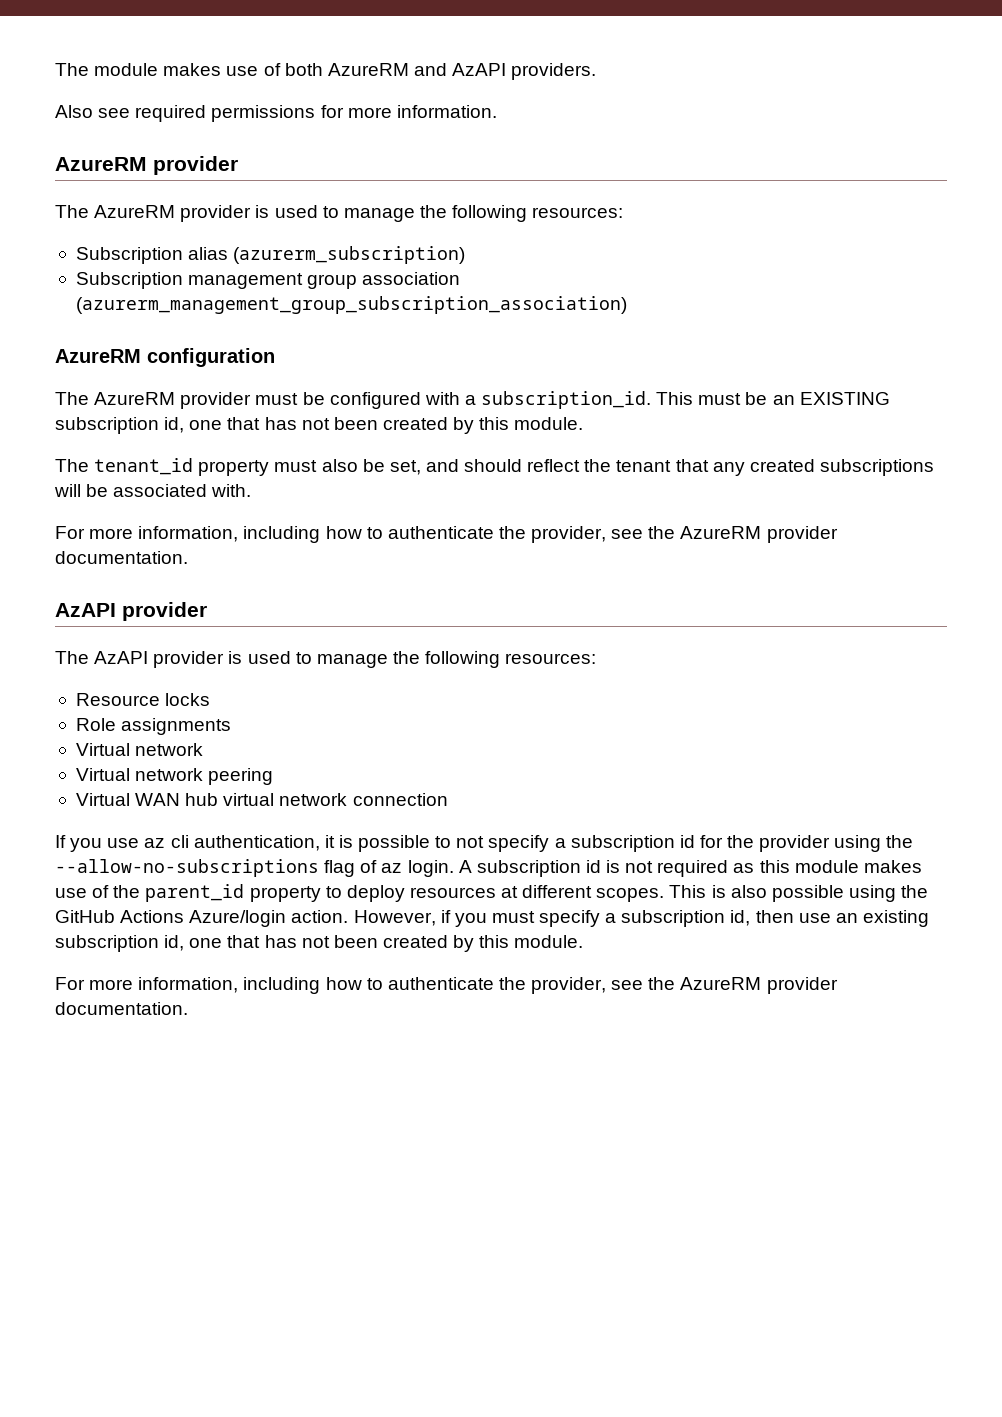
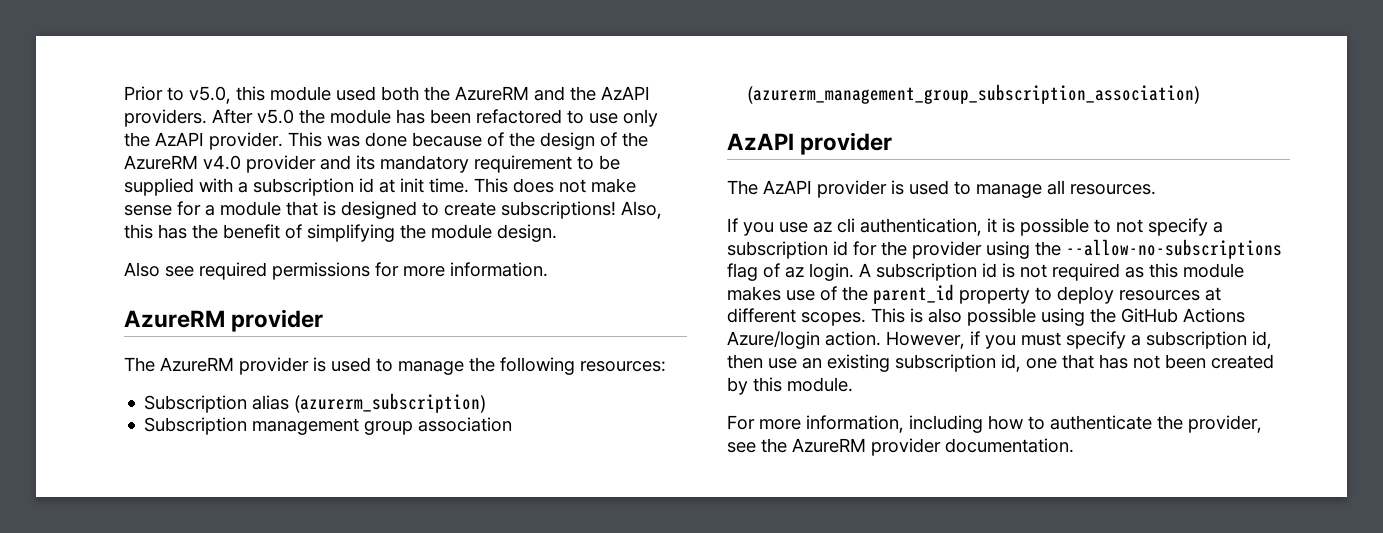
- The module makes use of both AzureRM and AzAPI providers.
+ Prior to v5.0, this module used both the AzureRM and the AzAPI providers. After v5.0 the module has been refactored to use only the AzAPI provider. This was done because of the design of the AzureRM v4.0 provider and its mandatory requirement to be supplied with a subscription id at init time. This does not make sense for a module that is designed to create subscriptions! Also, this has the benefit of simplifying the module design.
- AzureRM configuration
- The AzureRM provider must be configured with a subscription_id. This must be an EXISTING subscription id, one that has not been created by this module.
- The tenant_id property must also be set, and should reflect the tenant that any created subscriptions will be associated with.
- For more information, including how to authenticate the provider, see the AzureRM provider documentation.
- The AzAPI provider is used to manage the following resources:
- Resource locks
- Role assignments
- Virtual network
- Virtual network peering
- Virtual WAN hub virtual network connection
+ The AzAPI provider is used to manage all resources.

